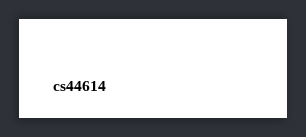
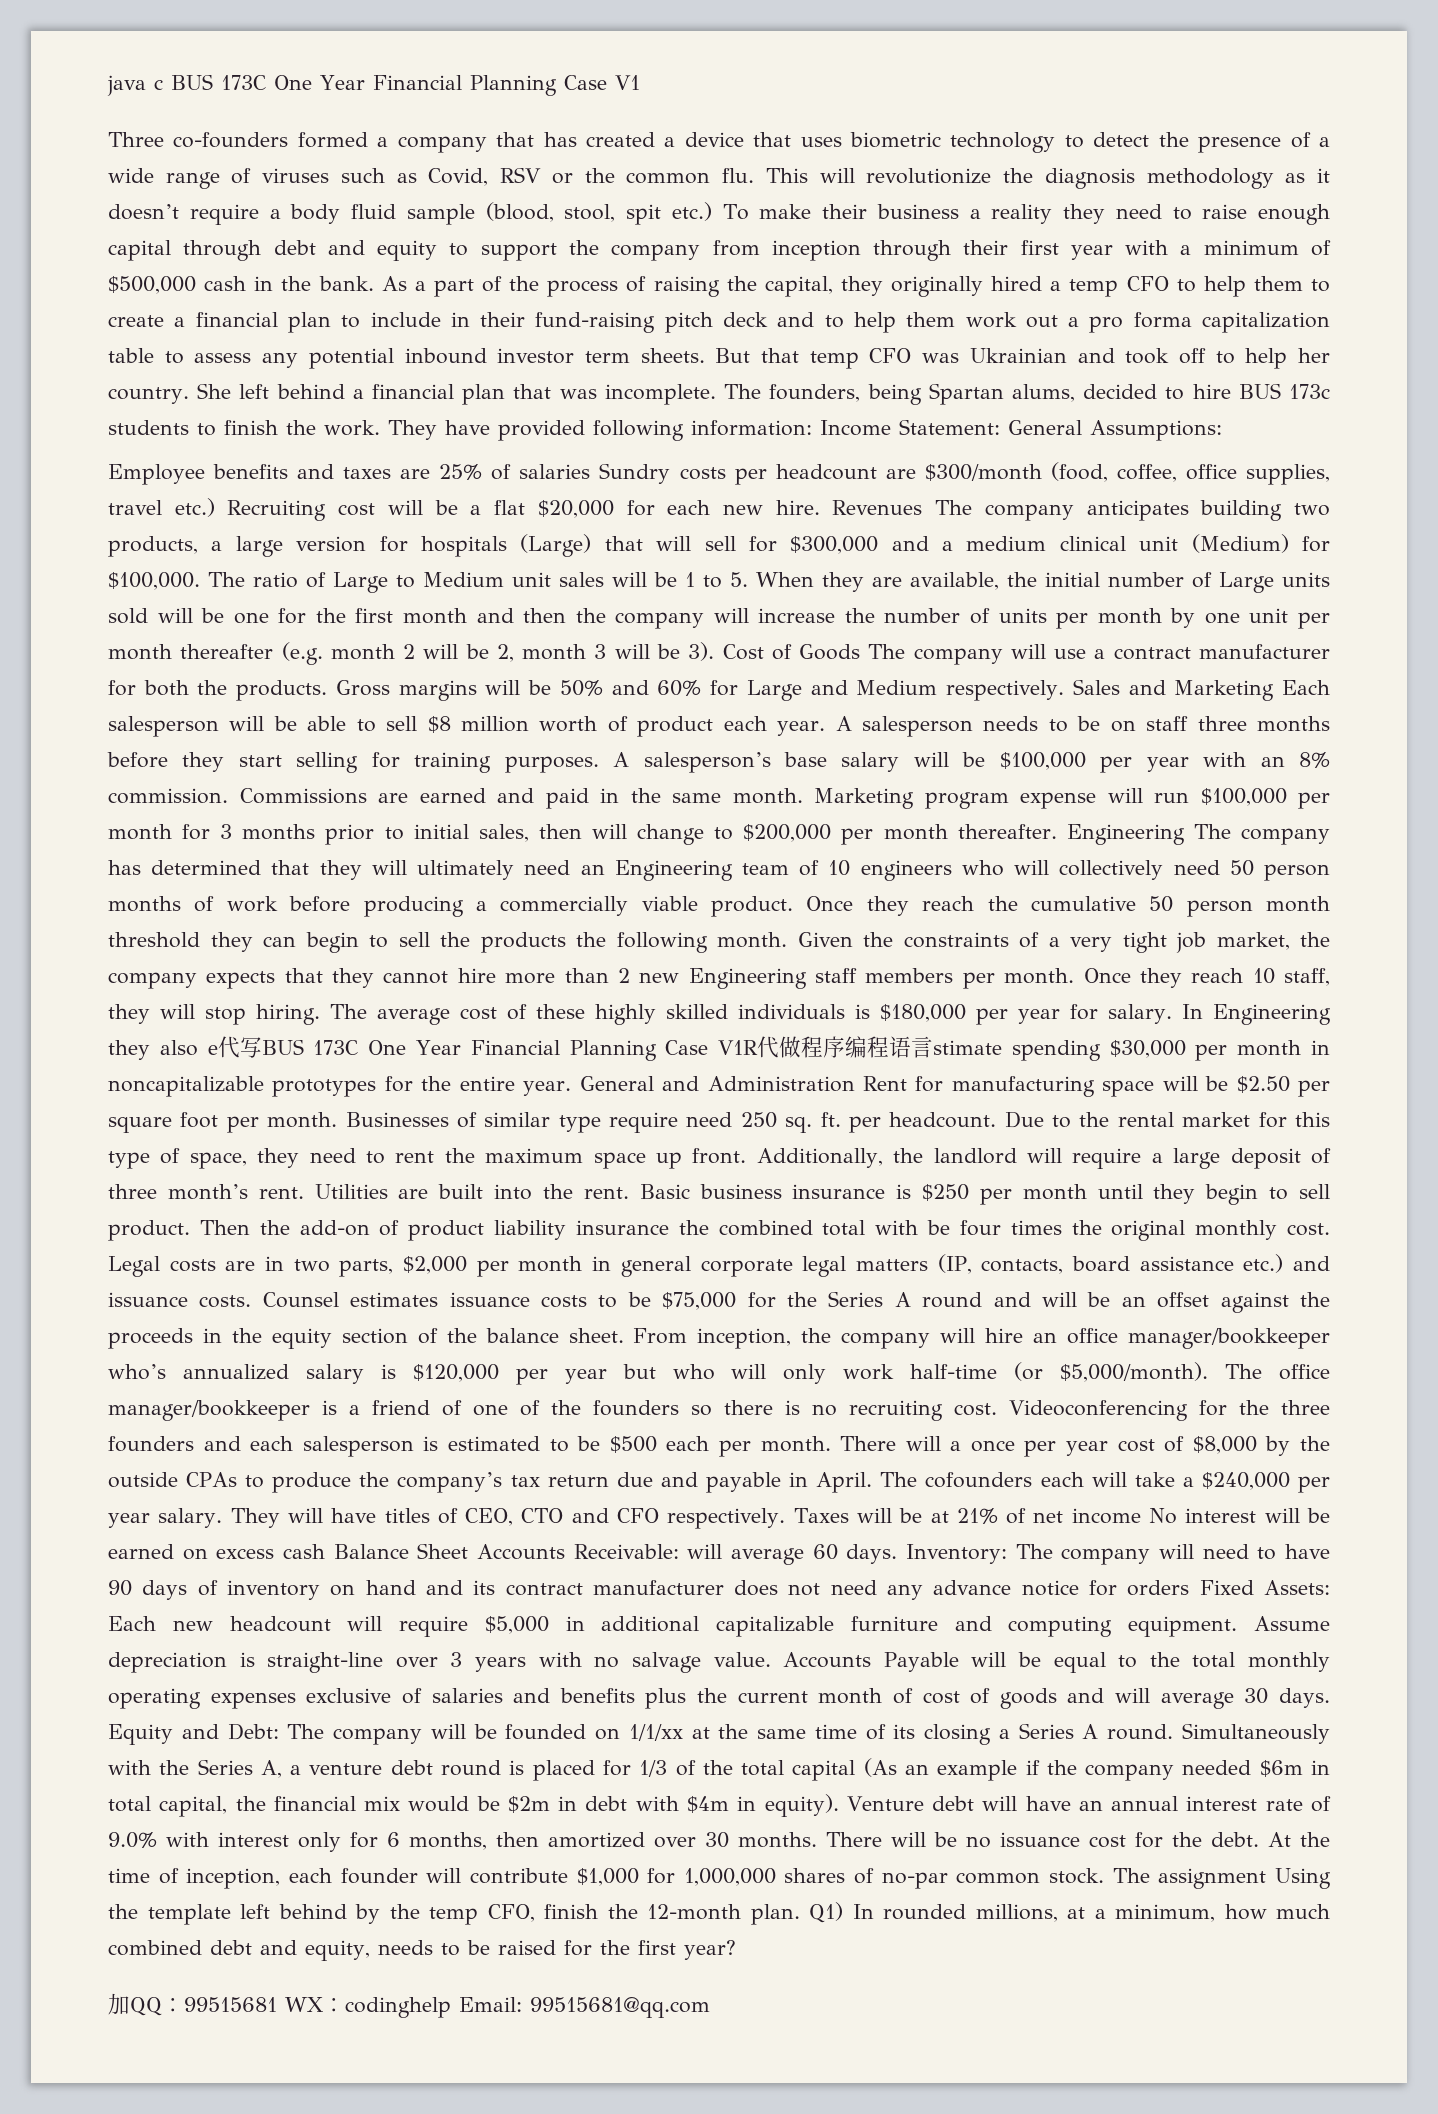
- cs44614
+ java c BUS 173C One Year Financial Planning Case V1
+ Three co-founders formed a company that has created a device that uses biometric technology to detect the presence of a wide range of viruses such as Covid, RSV or the common flu. This will revolutionize the diagnosis methodology as it doesn’t require a body fluid sample (blood, stool, spit etc.) To make their business a reality they need to raise enough capital through debt and equity to support the company from inception through their first year with a minimum of $500,000 cash in the bank. As a part of the process of raising the capital, they originally hired a temp CFO to help them to create a financial plan to include in their fund-raising pitch deck and to help them work out a pro forma capitalization table to assess any potential inbound investor term sheets. But that temp CFO was Ukrainian and took off to help her country. She left behind a financial plan that was incomplete. The founders, being Spartan alums, decided to hire BUS 173c students to finish the work. They have provided following information: Income Statement: General Assumptions:
+ Employee benefits and taxes are 25% of salaries Sundry costs per headcount are $300/month (food, coffee, office supplies, travel etc.) Recruiting cost will be a flat $20,000 for each new hire. Revenues The company anticipates building two products, a large version for hospitals (Large) that will sell for $300,000 and a medium clinical unit (Medium) for $100,000. The ratio of Large to Medium unit sales will be 1 to 5. When they are available, the initial number of Large units sold will be one for the first month and then the company will increase the number of units per month by one unit per month thereafter (e.g. month 2 will be 2, month 3 will be 3). Cost of Goods The company will use a contract manufacturer for both the products. Gross margins will be 50% and 60% for Large and Medium respectively. Sales and Marketing Each salesperson will be able to sell $8 million worth of product each year. A salesperson needs to be on staff three months before they start selling for training purposes. A salesperson’s base salary will be $100,000 per year with an 8% commission. Commissions are earned and paid in the same month. Marketing program expense will run $100,000 per month for 3 months prior to initial sales, then will change to $200,000 per month thereafter. Engineering The company has determined that they will ultimately need an Engineering team of 10 engineers who will collectively need 50 person months of work before producing a commercially viable product. Once they reach the cumulative 50 person month threshold they can begin to sell the products the following month. Given the constraints of a very tight job market, the company expects that they cannot hire more than 2 new Engineering staff members per month. Once they reach 10 staff, they will stop hiring. The average cost of these highly skilled individuals is $180,000 per year for salary. In Engineering they also e代写BUS 173C One Year Financial Planning Case V1R代做程序编程语言stimate spending $30,000 per month in noncapitalizable prototypes for the entire year. General and Administration Rent for manufacturing space will be $2.50 per square foot per month. Businesses of similar type require need 250 sq. ft. per headcount. Due to the rental market for this type of space, they need to rent the maximum space up front. Additionally, the landlord will require a large deposit of three month’s rent. Utilities are built into the rent. Basic business insurance is $250 per month until they begin to sell product. Then the add-on of product liability insurance the combined total with be four times the original monthly cost. Legal costs are in two parts, $2,000 per month in general corporate legal matters (IP, contacts, board assistance etc.) and issuance costs. Counsel estimates issuance costs to be $75,000 for the Series A round and will be an offset against the proceeds in the equity section of the balance sheet. From inception, the company will hire an office manager/bookkeeper who’s annualized salary is $120,000 per year but who will only work half-time (or $5,000/month). The office manager/bookkeeper is a friend of one of the founders so there is no recruiting cost. Videoconferencing for the three founders and each salesperson is estimated to be $500 each per month. There will a once per year cost of $8,000 by the outside CPAs to produce the company’s tax return due and payable in April. The cofounders each will take a $240,000 per year salary. They will have titles of CEO, CTO and CFO respectively. Taxes will be at 21% of net income No interest will be earned on excess cash Balance Sheet Accounts Receivable: will average 60 days. Inventory: The company will need to have 90 days of inventory on hand and its contract manufacturer does not need any advance notice for orders Fixed Assets: Each new headcount will require $5,000 in additional capitalizable furniture and computing equipment. Assume depreciation is straight-line over 3 years with no salvage value. Accounts Payable will be equal to the total monthly operating expenses exclusive of salaries and benefits plus the current month of cost of goods and will average 30 days. Equity and Debt: The company will be founded on 1/1/xx at the same time of its closing a Series A round. Simultaneously with the Series A, a venture debt round is placed for 1/3 of the total capital (As an example if the company needed $6m in total capital, the financial mix would be $2m in debt with $4m in equity). Venture debt will have an annual interest rate of 9.0% with interest only for 6 months, then amortized over 30 months. There will be no issuance cost for the debt. At the time of inception, each founder will contribute $1,000 for 1,000,000 shares of no-par common stock. The assignment Using the template left behind by the temp CFO, finish the 12-month plan. Q1) In rounded millions, at a minimum, how much combined debt and equity, needs to be raised for the first year?
+ 加QQ：99515681 WX：codinghelp Email: 99515681@qq.com

